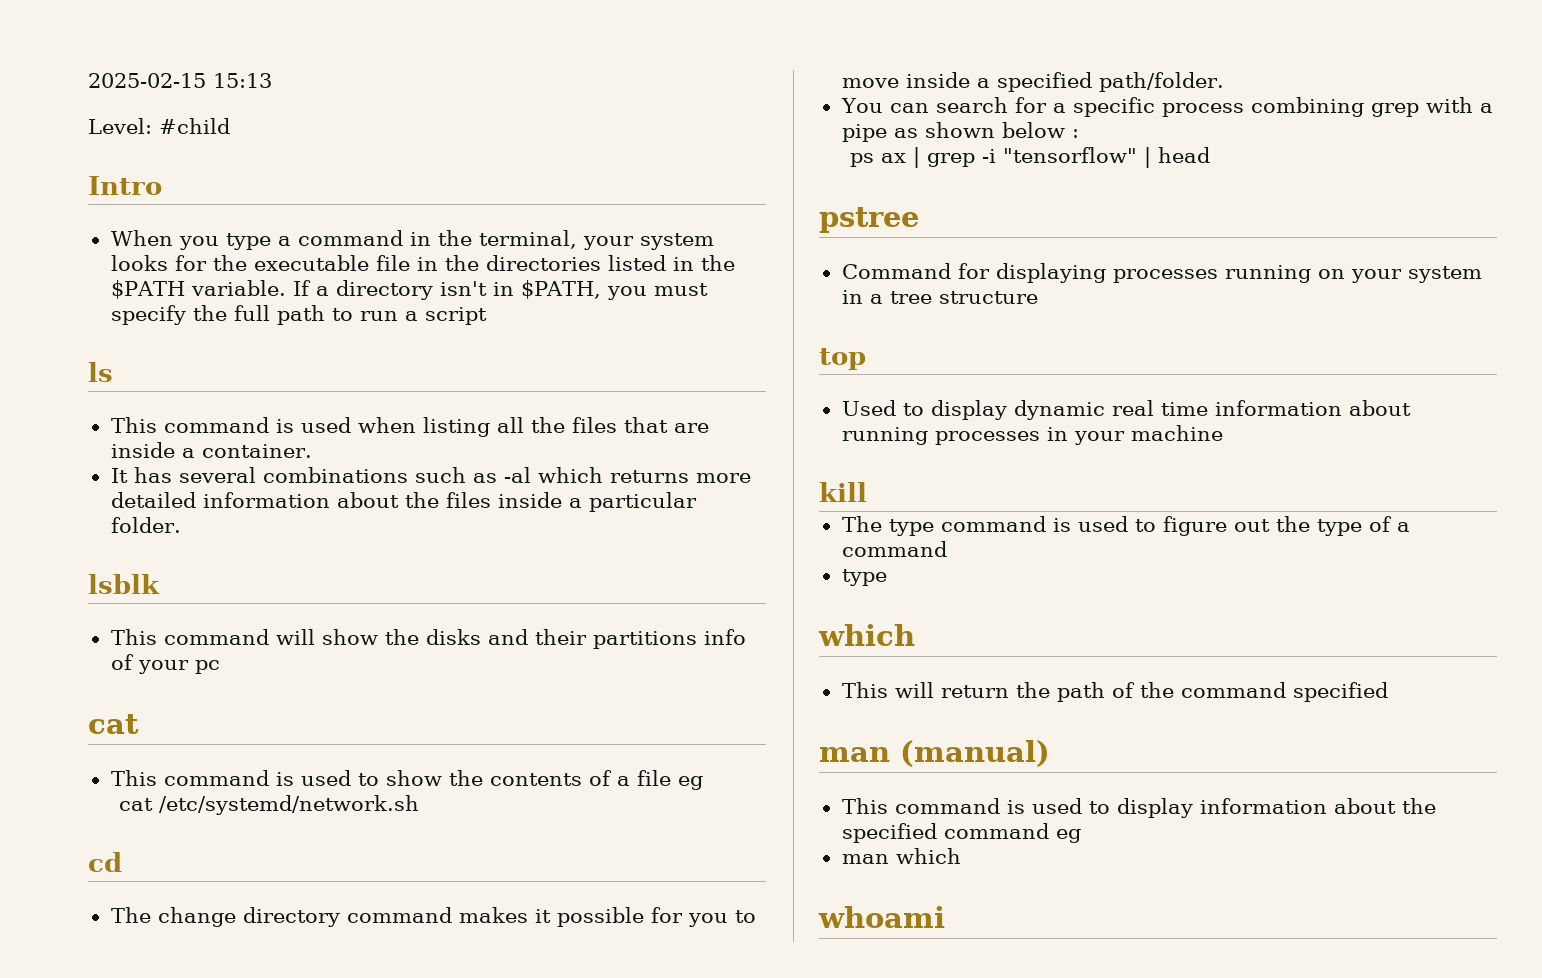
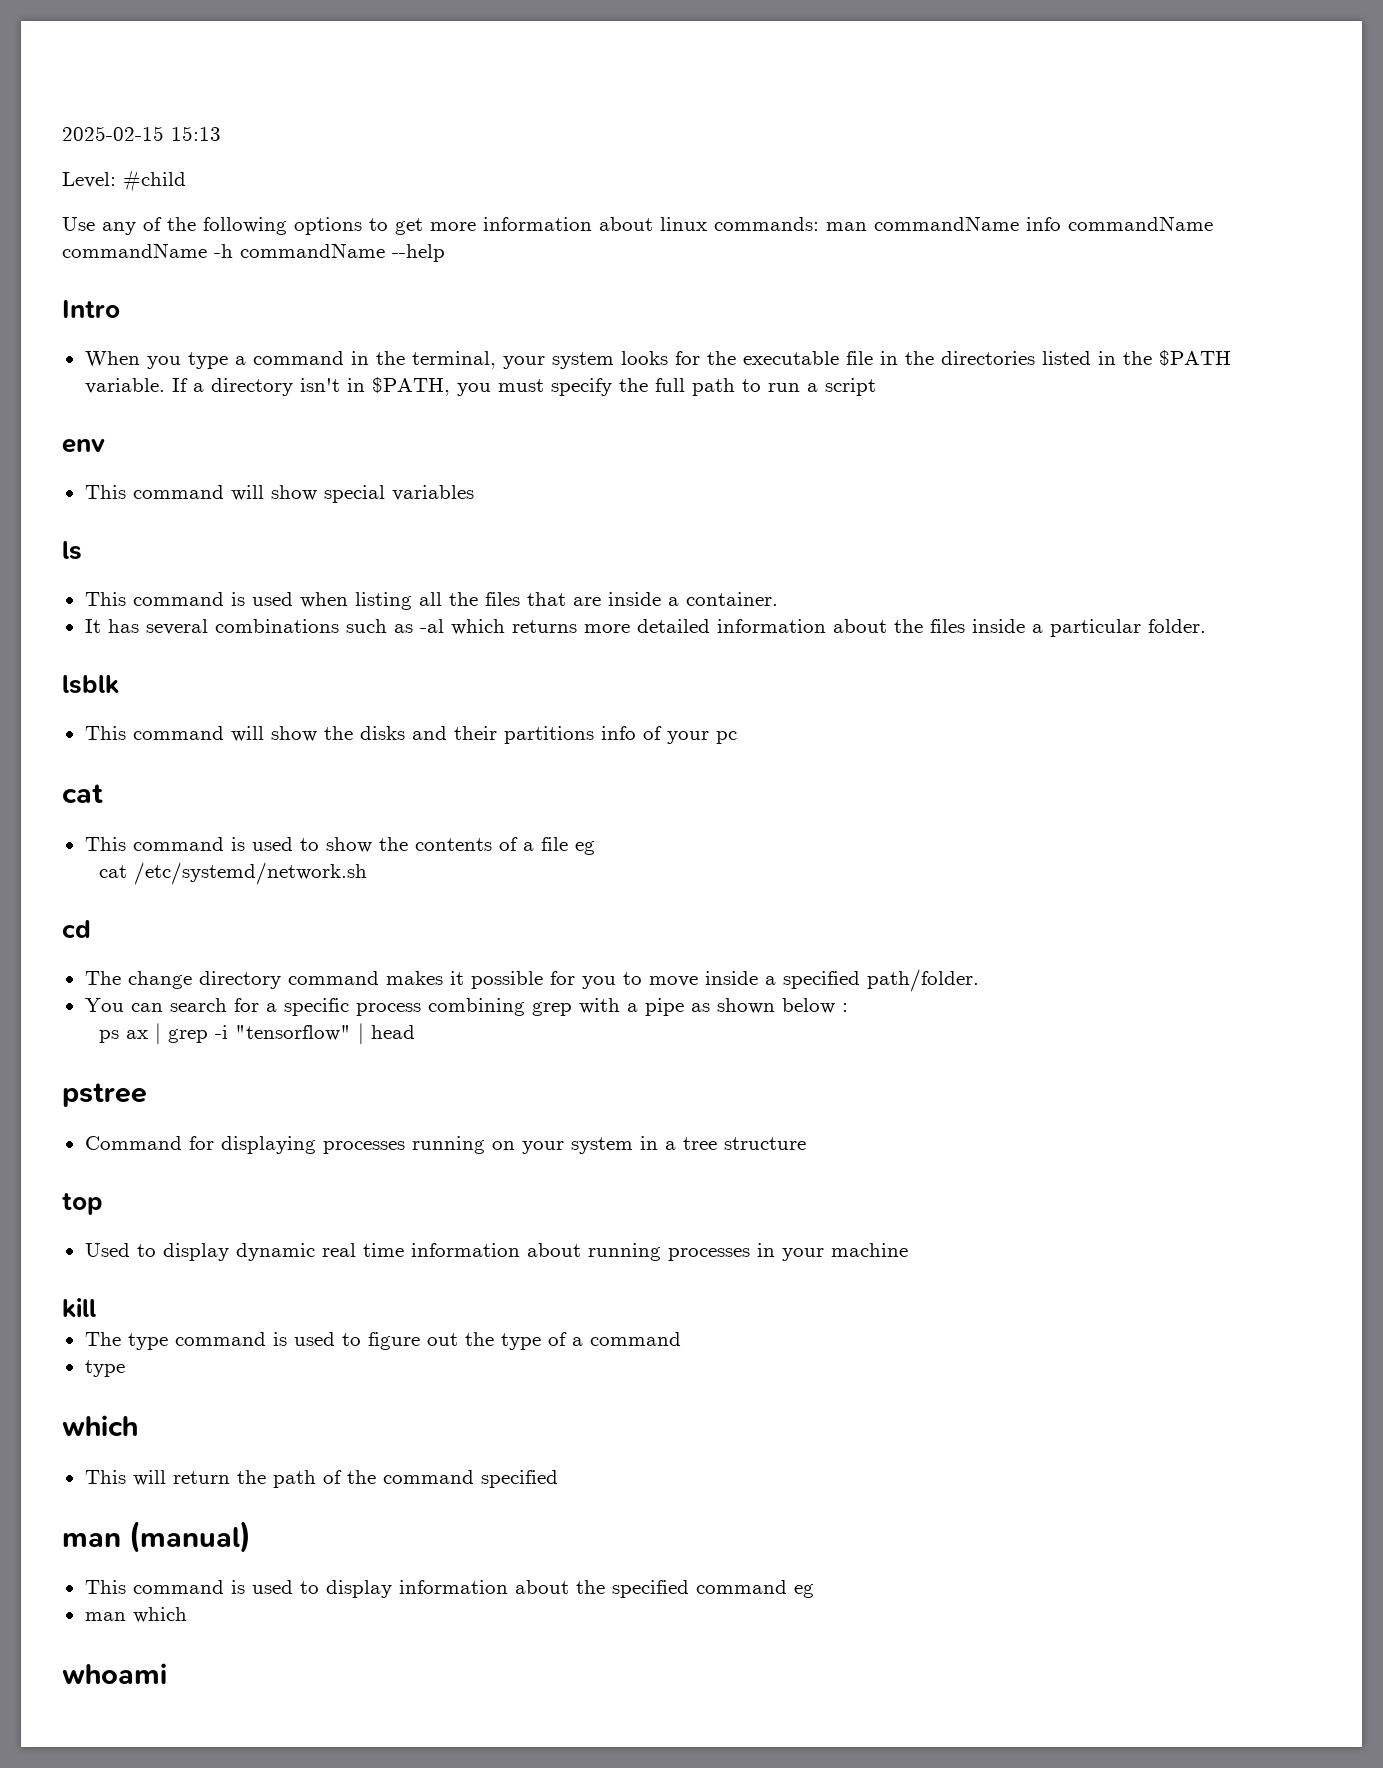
+ Use any of the following options to get more information about linux commands: man commandName info commandName commandName -h commandName --help
+ env
+ This command will show special variables

